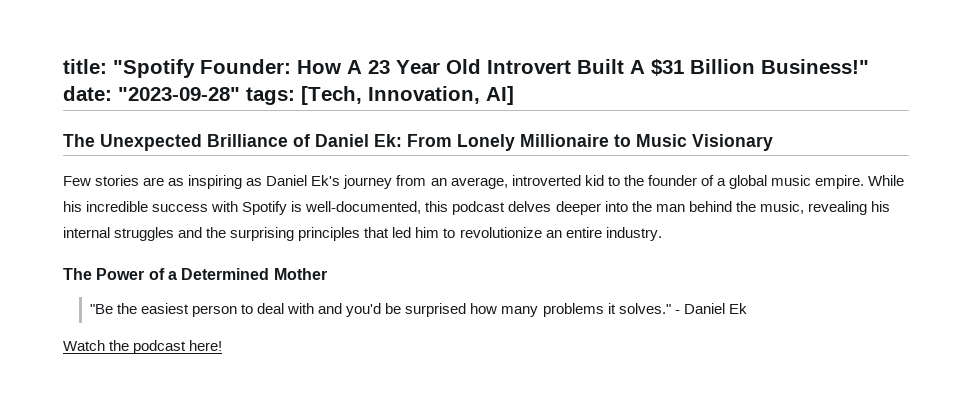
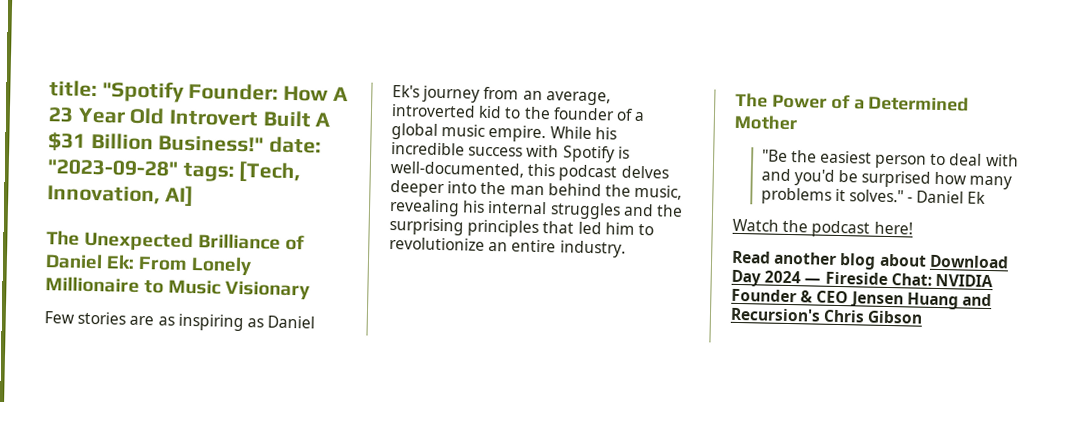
+ Read another blog about Download Day 2024 — Fireside Chat: NVIDIA Founder & CEO Jensen Huang and Recursion's Chris Gibson

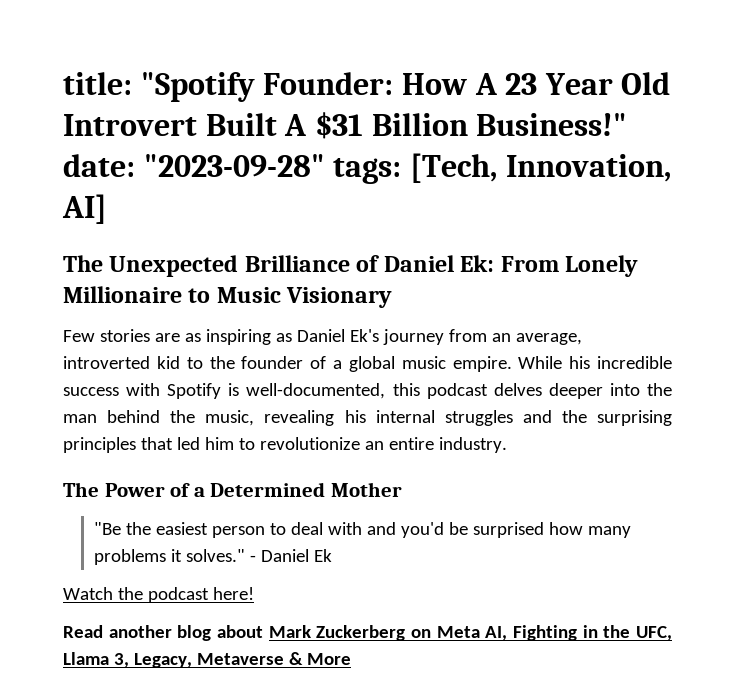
- Read another blog about Download Day 2024 — Fireside Chat: NVIDIA Founder & CEO Jensen Huang and Recursion's Chris Gibson
+ Read another blog about Mark Zuckerberg on Meta AI, Fighting in the UFC, Llama 3, Legacy, Metaverse & More

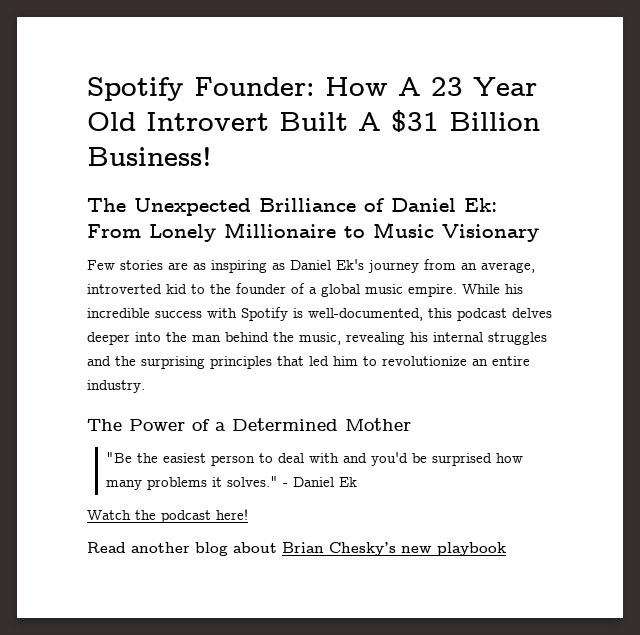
- title: "Spotify Founder: How A 23 Year Old Introvert Built A $31 Billion Business!" date: "2023-09-28" tags: [Tech, Innovation, AI]
+ Spotify Founder: How A 23 Year Old Introvert Built A $31 Billion Business!
- Read another blog about Mark Zuckerberg on Meta AI, Fighting in the UFC, Llama 3, Legacy, Metaverse & More
+ Read another blog about Brian Chesky’s new playbook

